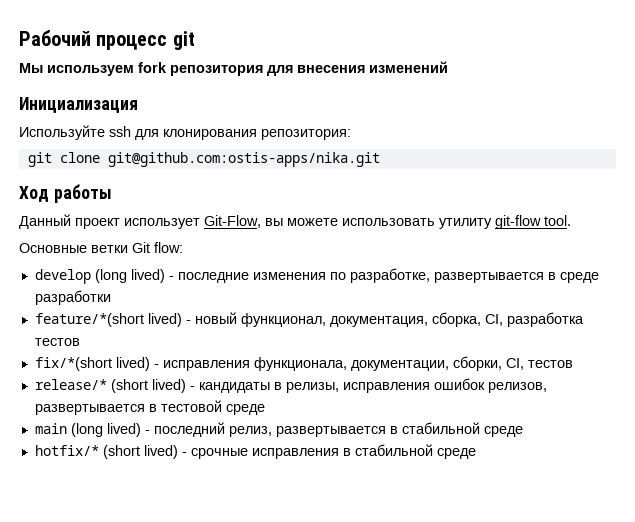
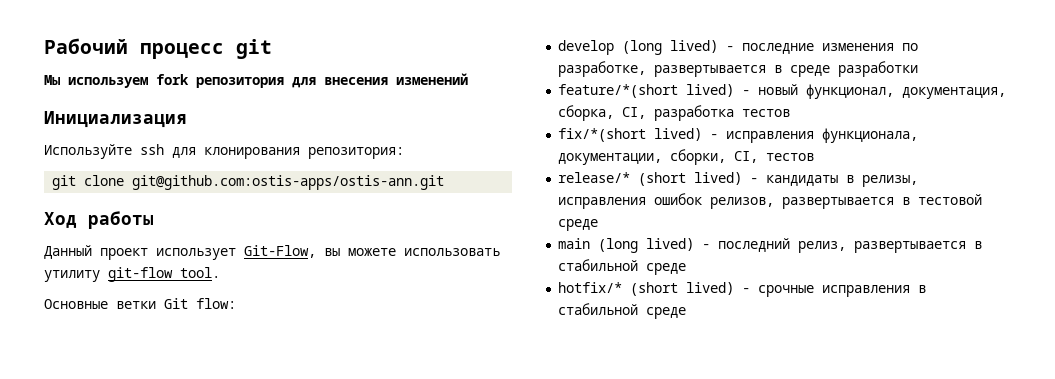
- git clone git@github.com:ostis-apps/nika.git
+ git clone git@github.com:ostis-apps/ostis-ann.git

